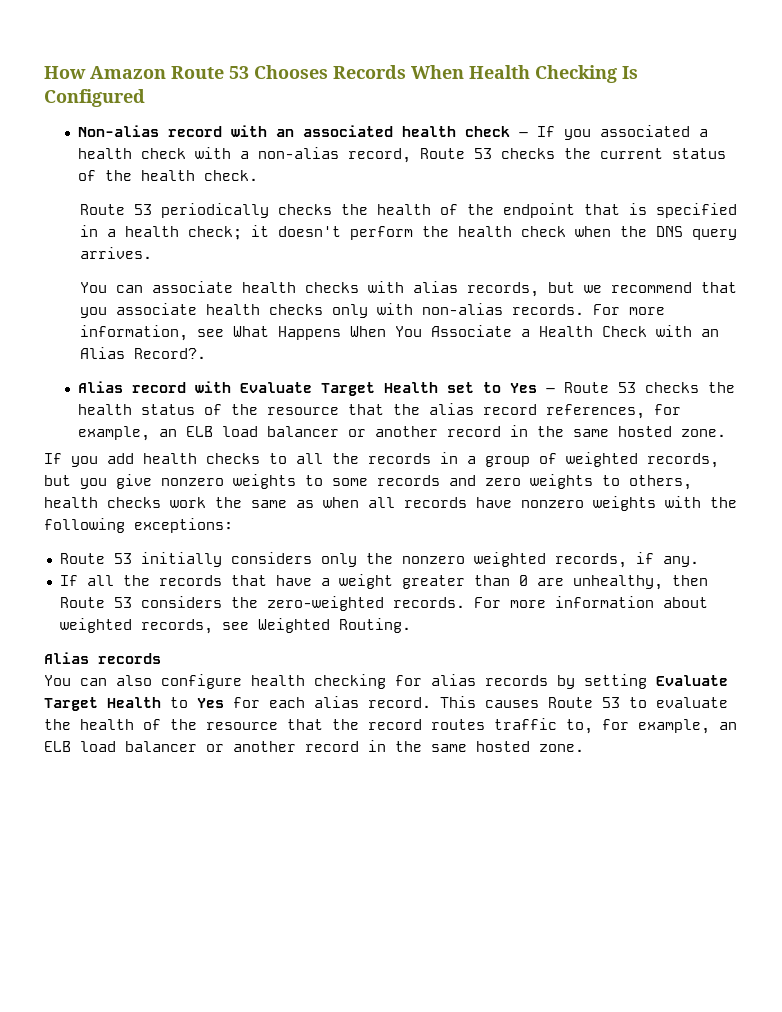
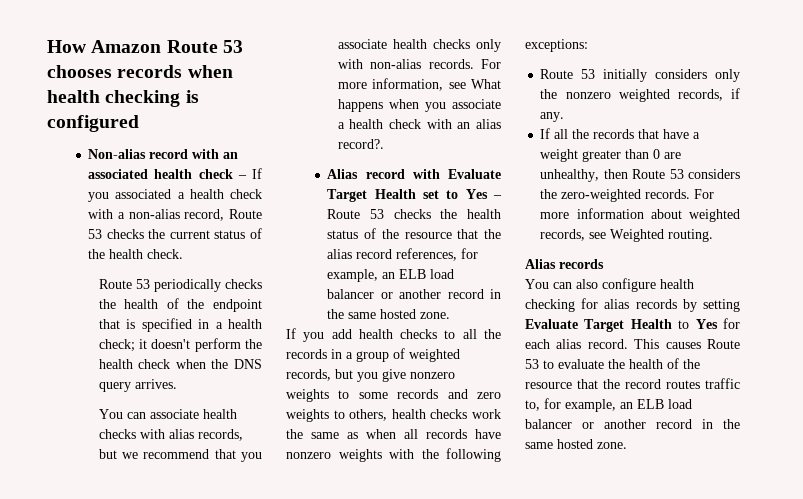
- How Amazon Route 53 Chooses Records When Health Checking Is Configured
+ How Amazon Route 53 chooses records when health checking is configured
- For more information, see What Happens When You Associate a Health Check with an Alias Record?.
+ For more information, see What happens when you associate a health check with an alias record?.
- For more information about weighted records, see Weighted Routing.
+ For more information about weighted records, see Weighted routing.

